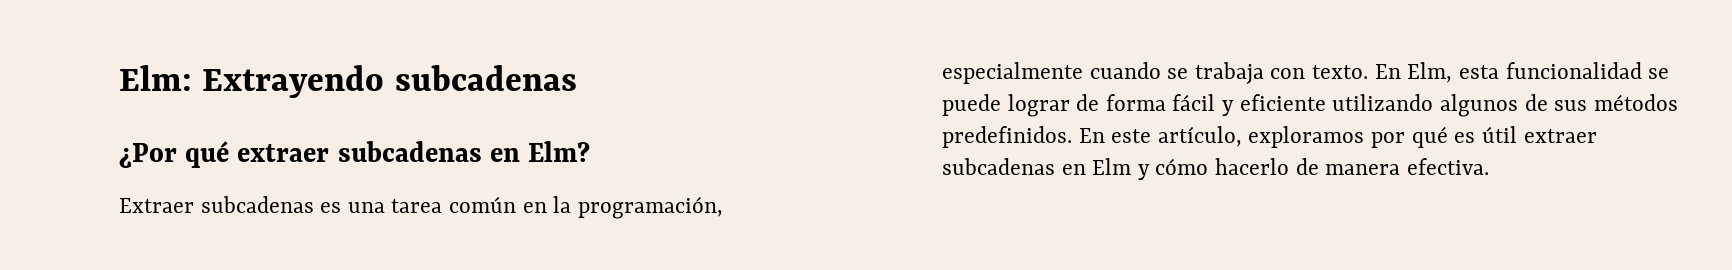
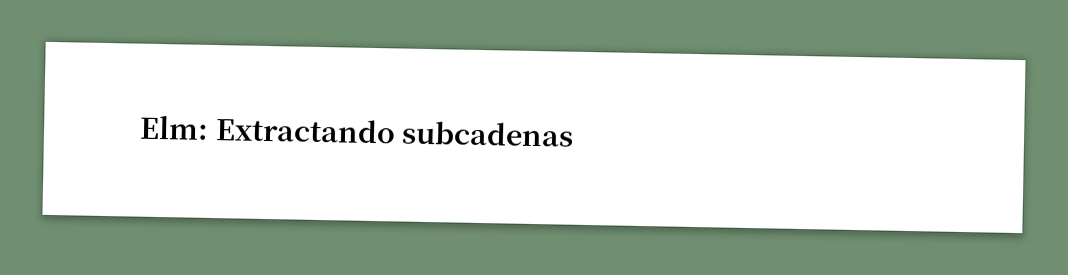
- Elm: Extrayendo subcadenas
- ¿Por qué extraer subcadenas en Elm?
- Extraer subcadenas es una tarea común en la programación, especialmente cuando se trabaja con texto. En Elm, esta funcionalidad se puede lograr de forma fácil y eficiente utilizando algunos de sus métodos predefinidos. En este artículo, exploramos por qué es útil extraer subcadenas en Elm y cómo hacerlo de manera efectiva.
+ Elm: Extractando subcadenas

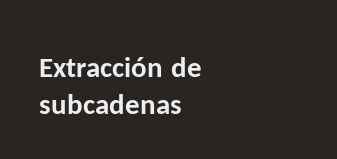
- Elm: Extractando subcadenas
+ Extracción de subcadenas

